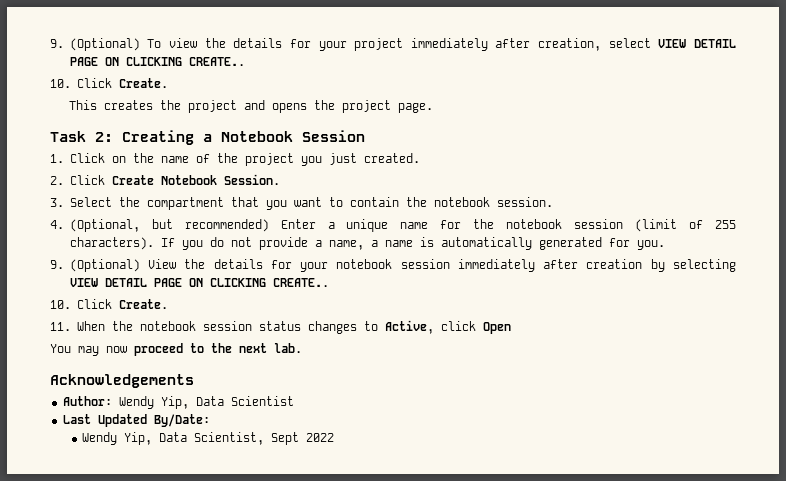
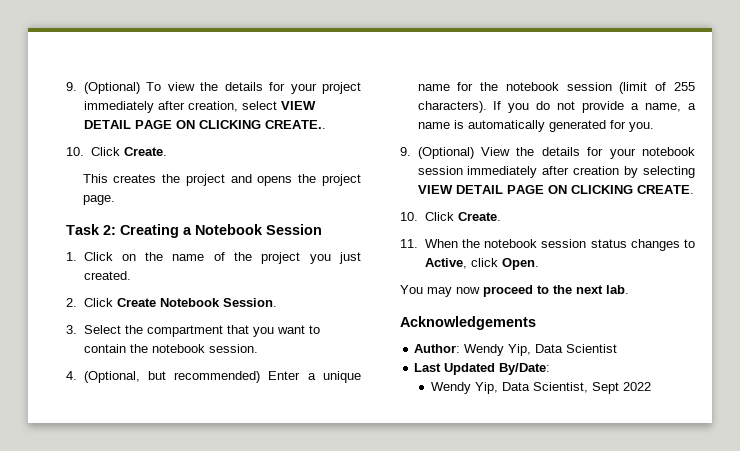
- 9. (Optional) View the details for your notebook session immediately after creation by selecting VIEW DETAIL PAGE ON CLICKING CREATE..
+ 9. (Optional) View the details for your notebook session immediately after creation by selecting VIEW DETAIL PAGE ON CLICKING CREATE.
- 11. When the notebook session status changes to Active, click Open
+ 11. When the notebook session status changes to Active, click Open.

